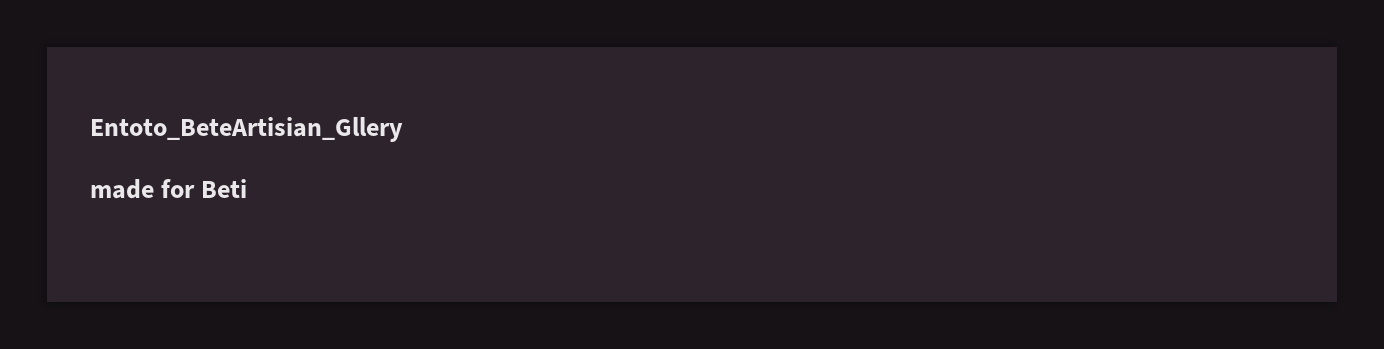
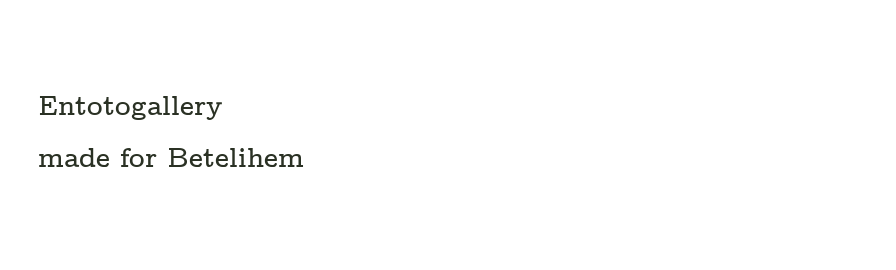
- Entoto_BeteArtisian_Gllery
+ Entotogallery
- made for Beti
+ made for Betelihem

